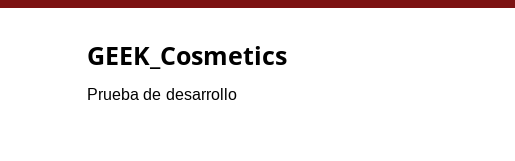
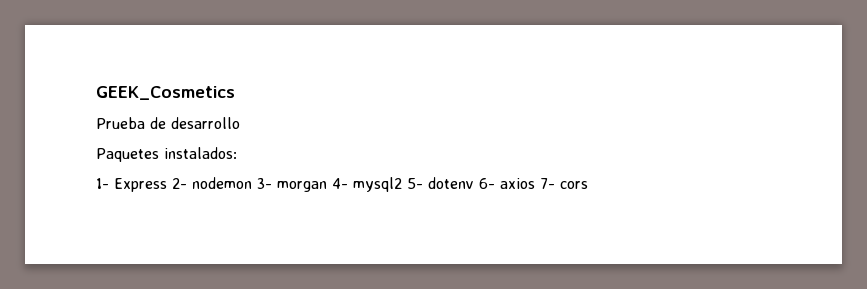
+ Paquetes instalados:
+ 1- Express 2- nodemon 3- morgan 4- mysql2 5- dotenv 6- axios 7- cors

